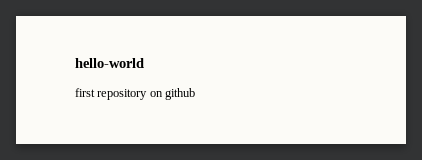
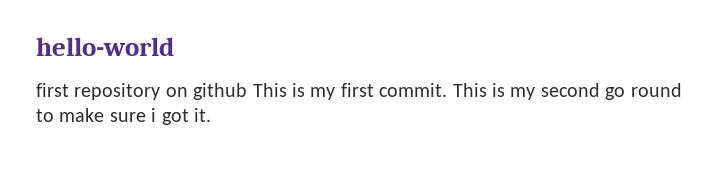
- first repository on github
+ first repository on github This is my first commit. This is my second go round to make sure i got it.

